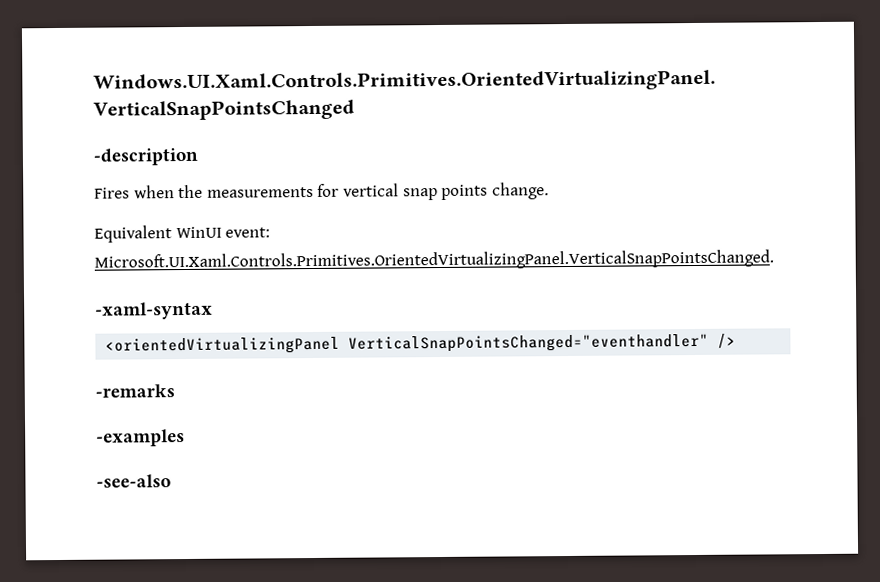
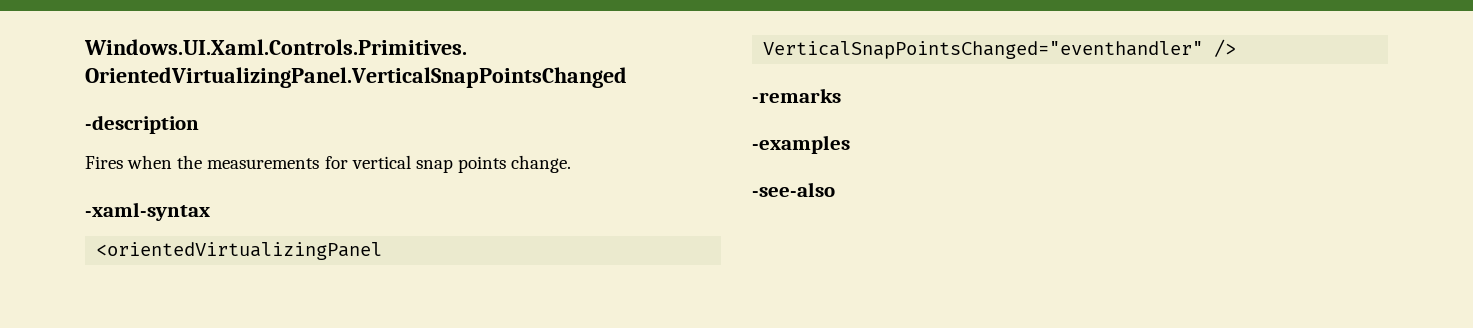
- Equivalent WinUI event: Microsoft.UI.Xaml.Controls.Primitives.OrientedVirtualizingPanel.VerticalSnapPointsChanged.

